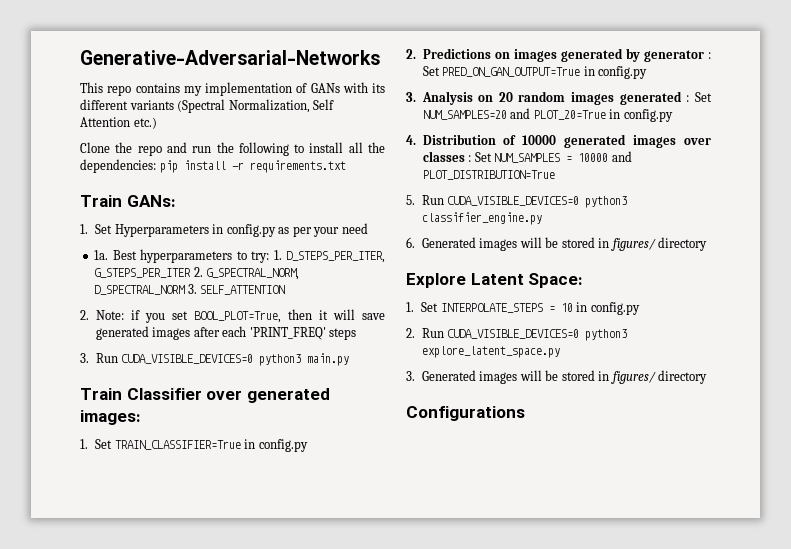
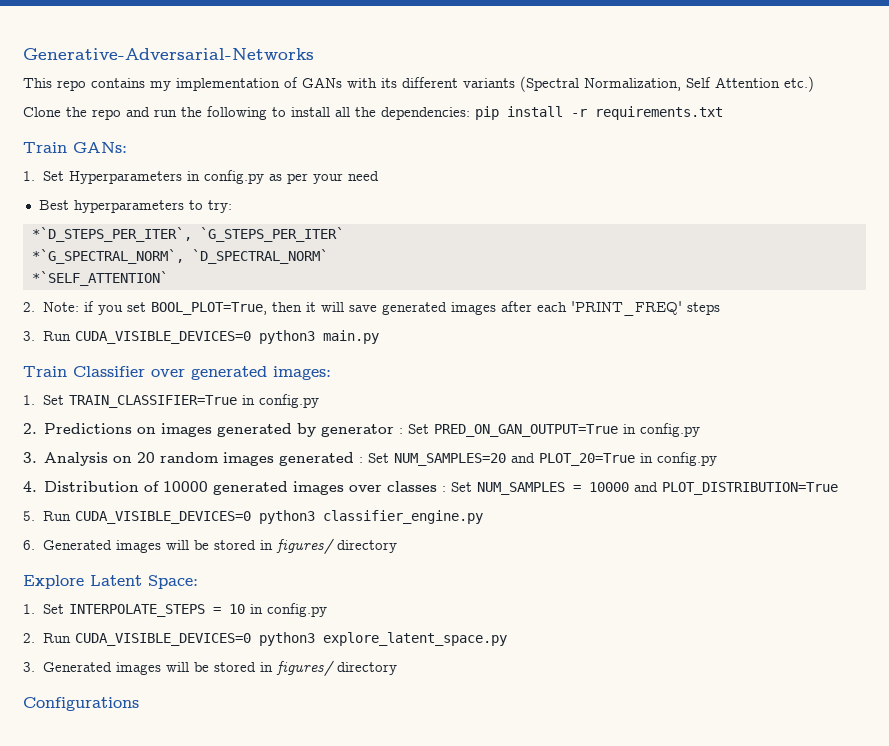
- 1a. Best hyperparameters to try: 1. D_STEPS_PER_ITER, G_STEPS_PER_ITER 2. G_SPECTRAL_NORM, D_SPECTRAL_NORM 3. SELF_ATTENTION
+ Best hyperparameters to try:
+ *`D_STEPS_PER_ITER`, `G_STEPS_PER_ITER`
+ *`G_SPECTRAL_NORM`, `D_SPECTRAL_NORM`
+ *`SELF_ATTENTION`

